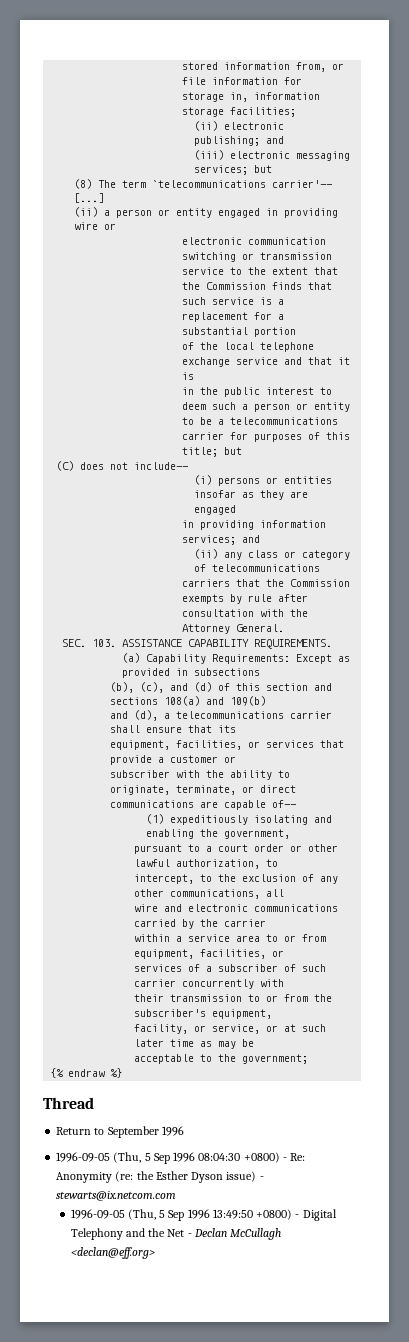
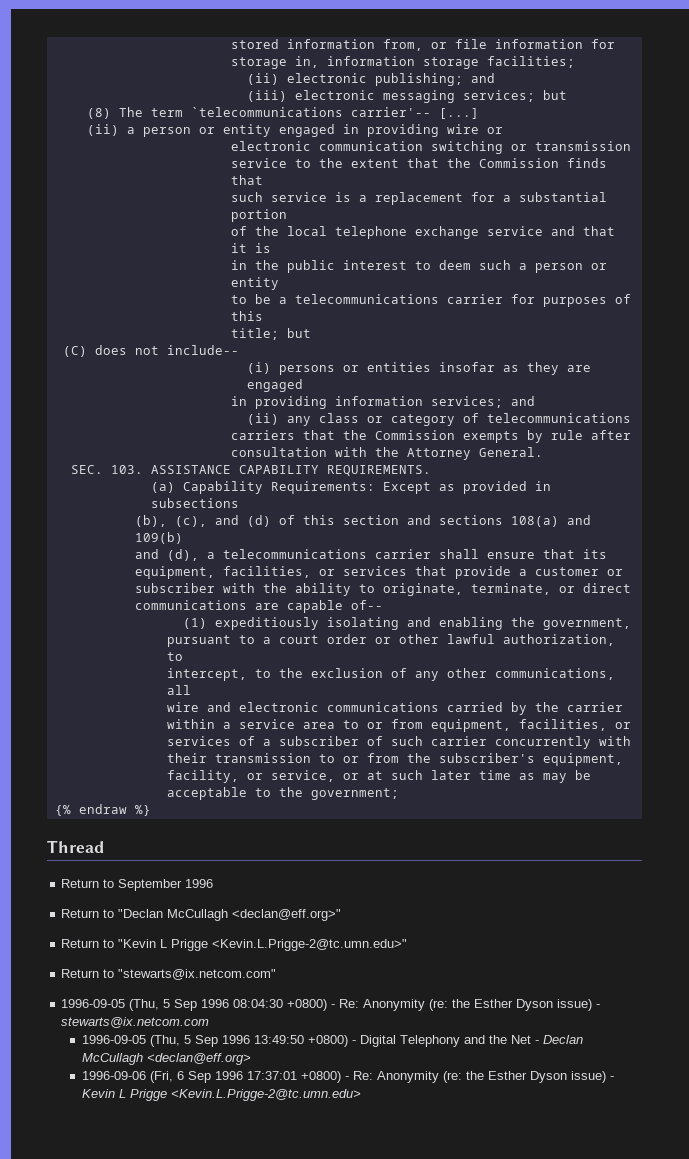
+ Return to "Declan McCullagh <declan@eff.org>"
+ Return to "Kevin L Prigge <Kevin.L.Prigge-2@tc.umn.edu>"
+ Return to "stewarts@ix.netcom.com"
+ 1996-09-06 (Fri, 6 Sep 1996 17:37:01 +0800) - Re: Anonymity (re: the Esther Dyson issue) - Kevin L Prigge <Kevin.L.Prigge-2@tc.umn.edu>

